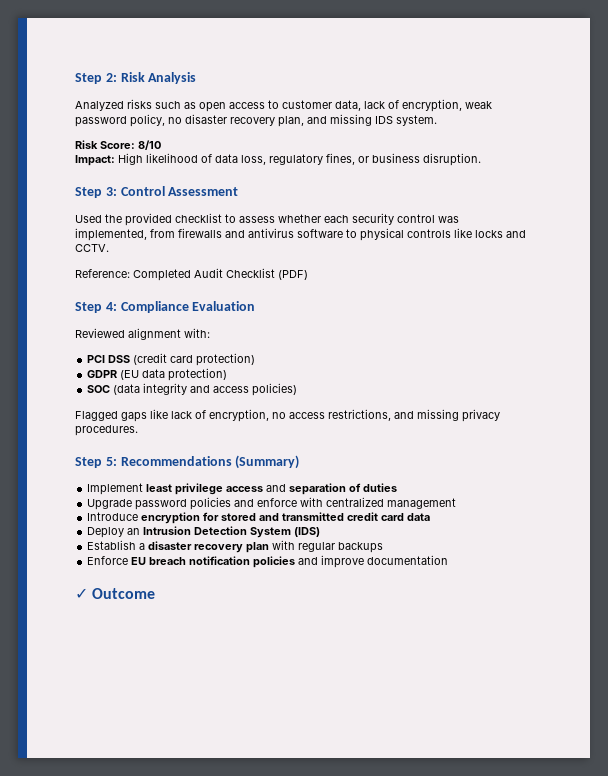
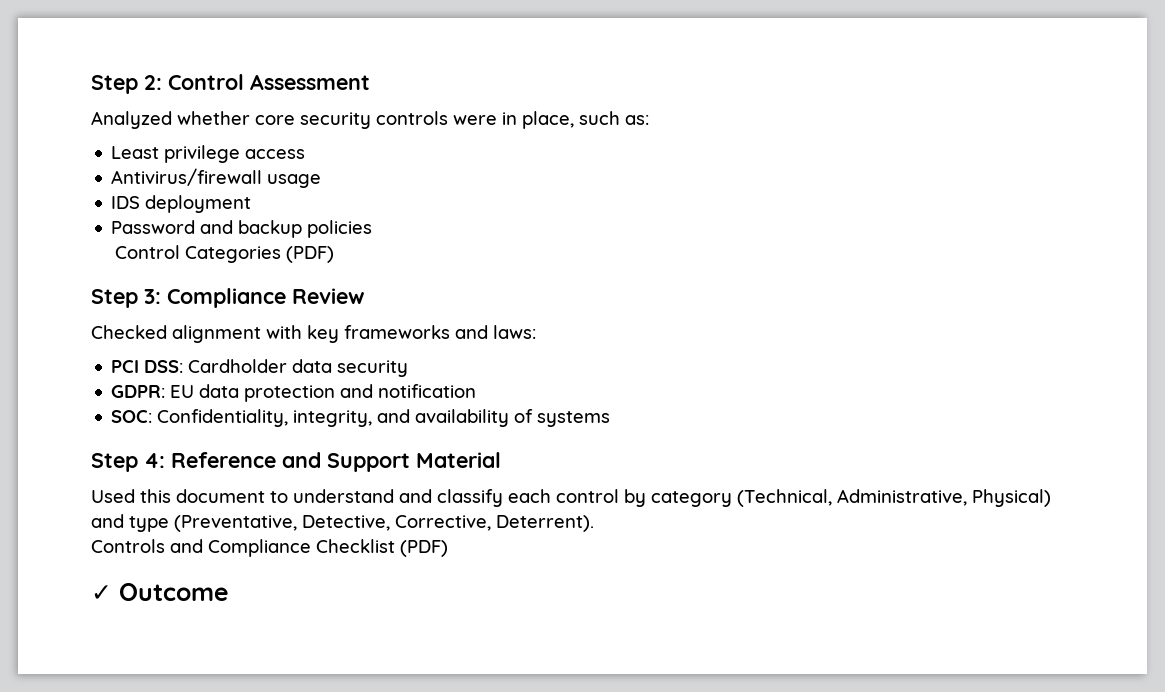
- Step 2: Risk Analysis
+ Step 2: Control Assessment
- Analyzed risks such as open access to customer data, lack of encryption, weak password policy, no disaster recovery plan, and missing IDS system.
- Risk Score: 8/10
- Impact: High likelihood of data loss, regulatory fines, or business disruption.
- Step 3: Control Assessment
- Used the provided checklist to assess whether each security control was implemented, from firewalls and antivirus software to physical controls like locks and CCTV.
- Reference: Completed Audit Checklist (PDF)
- Step 4: Compliance Evaluation
- Reviewed alignment with:
- PCI DSS (credit card protection)
- GDPR (EU data protection)
- SOC (data integrity and access policies)
- Flagged gaps like lack of encryption, no access restrictions, and missing privacy procedures.
- Step 5: Recommendations (Summary)
- Implement least privilege access and separation of duties
- Upgrade password policies and enforce with centralized management
- Introduce encryption for stored and transmitted credit card data
- Deploy an Intrusion Detection System (IDS)
- Establish a disaster recovery plan with regular backups
- Enforce EU breach notification policies and improve documentation
+ Analyzed whether core security controls were in place, such as:
+ Least privilege access
+ Antivirus/firewall usage
+ IDS deployment
+ Password and backup policies
+ Control Categories (PDF)
+ Step 3: Compliance Review
+ Checked alignment with key frameworks and laws:
+ PCI DSS: Cardholder data security
+ GDPR: EU data protection and notification
+ SOC: Confidentiality, integrity, and availability of systems
+ Step 4: Reference and Support Material
+ Used this document to understand and classify each control by category (Technical, Administrative, Physical) and type (Preventative, Detective, Corrective, Deterrent).
+ Controls and Compliance Checklist (PDF)

